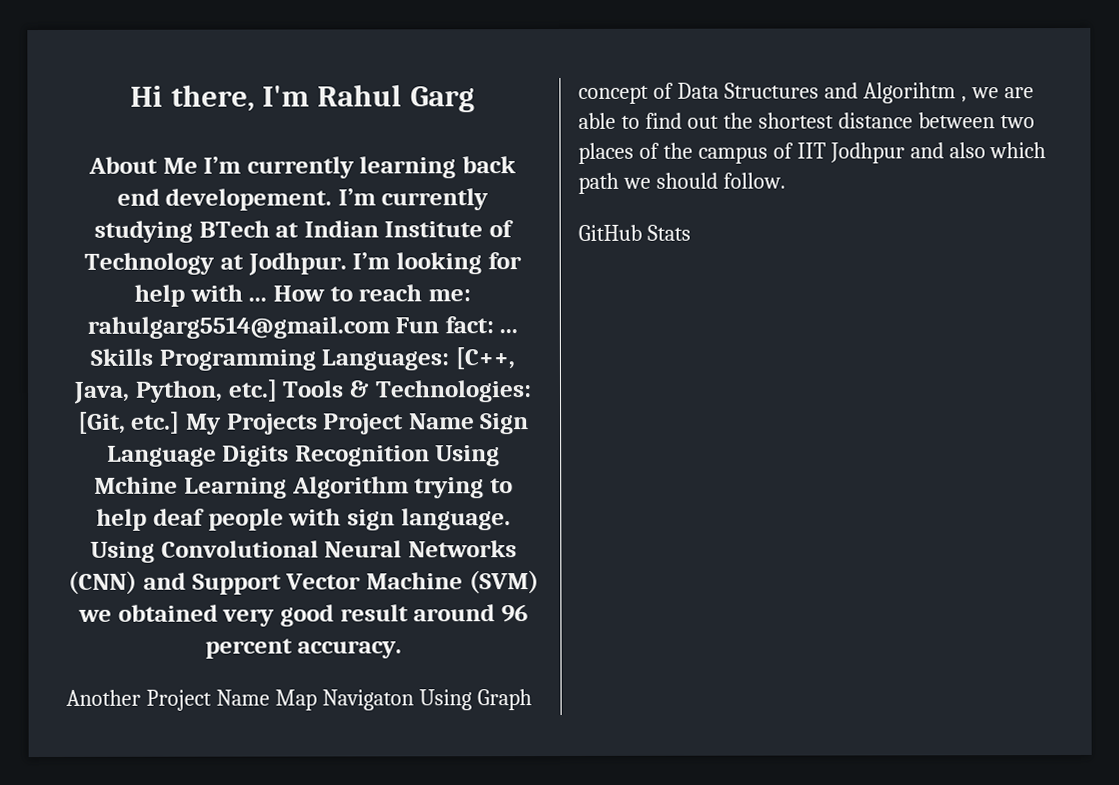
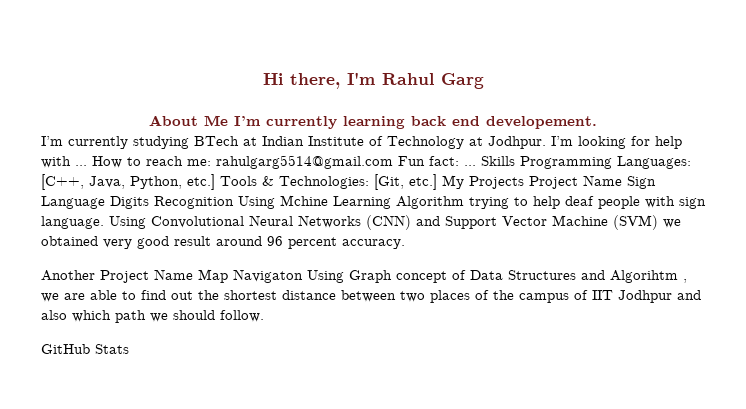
- About Me I’m currently learning back end developement. I’m currently studying BTech at Indian Institute of Technology at Jodhpur.
+ About Me I’m currently learning back end developement.
+ I’m currently studying BTech at Indian Institute of Technology at Jodhpur.

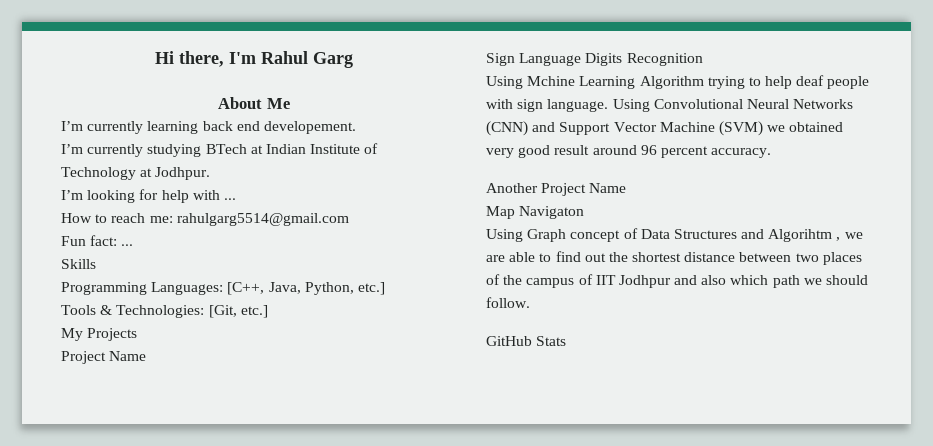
- About Me I’m currently learning back end developement.
+ About Me
+ I’m currently learning back end developement.
- I’m currently studying BTech at Indian Institute of Technology at Jodhpur. I’m looking for help with ... How to reach me: rahulgarg5514@gmail.com Fun fact: ... Skills Programming Languages: [C++, Java, Python, etc.] Tools & Technologies: [Git, etc.] My Projects Project Name Sign Language Digits Recognition Using Mchine Learning Algorithm trying to help deaf people with sign language.
+ I’m currently studying BTech at Indian Institute of Technology at Jodhpur.
+ I’m looking for help with ...
+ How to reach me: rahulgarg5514@gmail.com
+ Fun fact: ...
+ Skills
+ Programming Languages: [C++, Java, Python, etc.]
+ Tools & Technologies: [Git, etc.]
+ My Projects
+ Project Name
+ Sign Language Digits Recognition
+ Using Mchine Learning Algorithm trying to help deaf people with sign language.
- Another Project Name Map Navigaton Using Graph concept of Data Structures and Algorihtm , we are able to find out the shortest distance between two places of the campus of IIT Jodhpur and also which path we should follow.
+ Another Project Name
+ Map Navigaton
+ Using Graph concept of Data Structures and Algorihtm , we are able to find out the shortest distance between two places of the campus of IIT Jodhpur and also which path we should follow.

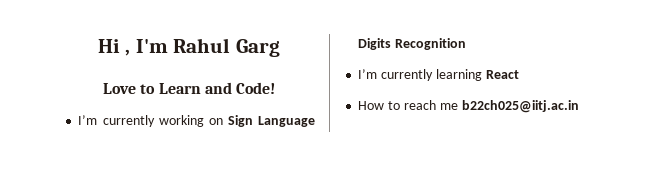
- Hi there, I'm Rahul Garg
+ Hi , I'm Rahul Garg
- About Me
- I’m currently learning back end developement.
- I’m currently studying BTech at Indian Institute of Technology at Jodhpur.
- I’m looking for help with ...
- How to reach me: rahulgarg5514@gmail.com
- Fun fact: ...
- Skills
- Programming Languages: [C++, Java, Python, etc.]
- Tools & Technologies: [Git, etc.]
- My Projects
- Project Name
- Sign Language Digits Recognition
- Using Mchine Learning Algorithm trying to help deaf people with sign language. Using Convolutional Neural Networks (CNN) and Support Vector Machine (SVM) we obtained very good result around 96 percent accuracy.
- Another Project Name
- Map Navigaton
- Using Graph concept of Data Structures and Algorihtm , we are able to find out the shortest distance between two places of the campus of IIT Jodhpur and also which path we should follow.
- GitHub Stats
+ Love to Learn and Code!
+ I’m currently working on Sign Language Digits Recognition
+ I’m currently learning React
+ How to reach me b22ch025@iitj.ac.in

